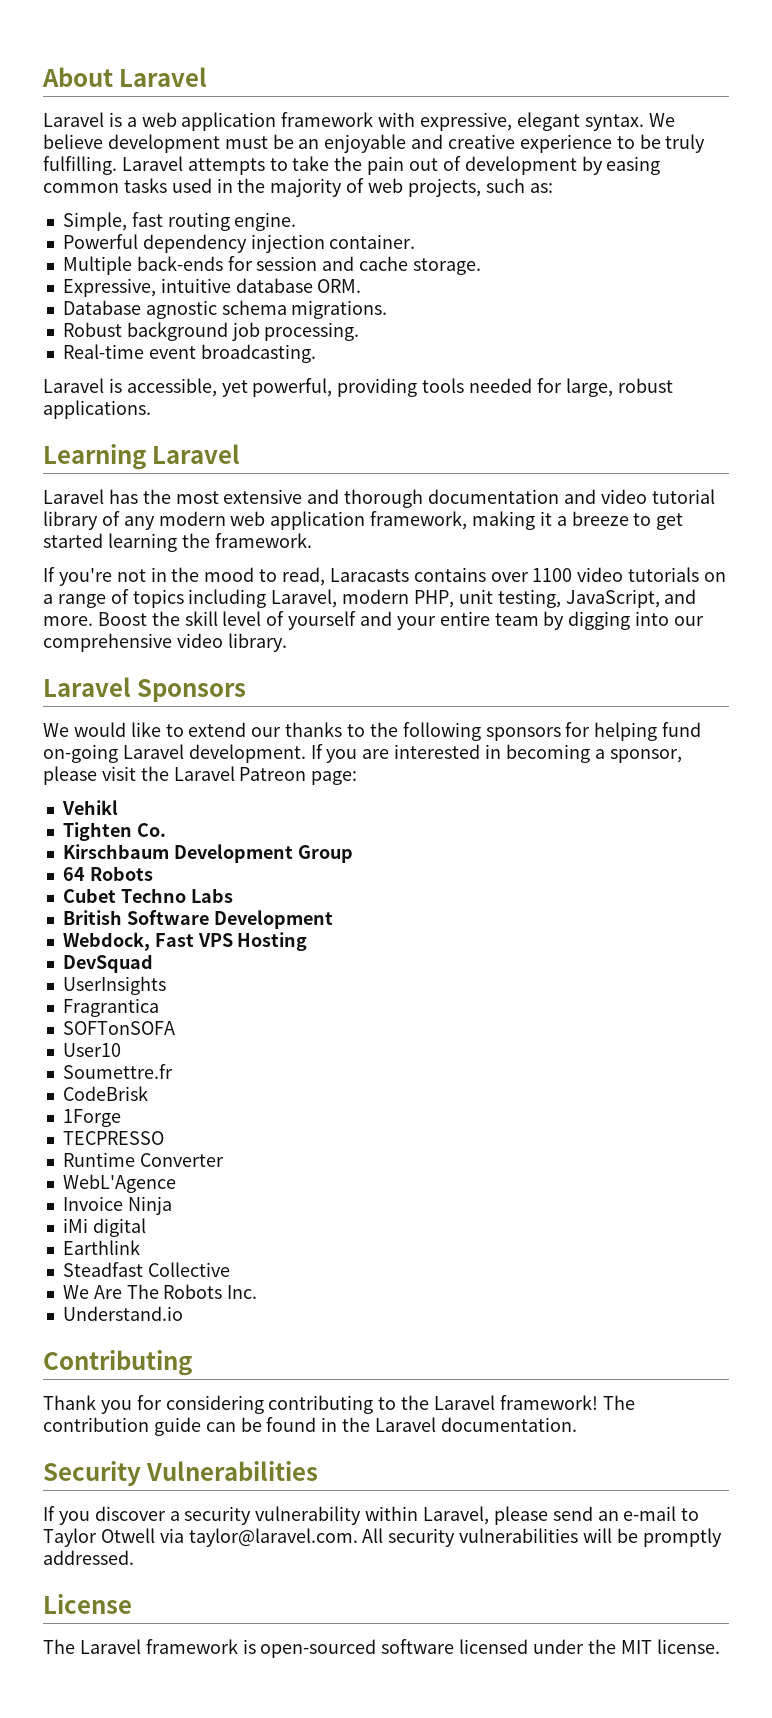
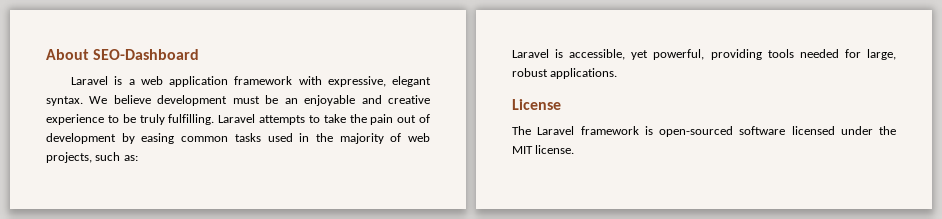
- About Laravel
+ About SEO-Dashboard
- Simple, fast routing engine.
- Powerful dependency injection container.
- Multiple back-ends for session and cache storage.
- Expressive, intuitive database ORM.
- Database agnostic schema migrations.
- Robust background job processing.
- Real-time event broadcasting.
- Learning Laravel
- Laravel has the most extensive and thorough documentation and video tutorial library of any modern web application framework, making it a breeze to get started learning the framework.
- If you're not in the mood to read, Laracasts contains over 1100 video tutorials on a range of topics including Laravel, modern PHP, unit testing, JavaScript, and more. Boost the skill level of yourself and your entire team by digging into our comprehensive video library.
- Laravel Sponsors
- We would like to extend our thanks to the following sponsors for helping fund on-going Laravel development. If you are interested in becoming a sponsor, please visit the Laravel Patreon page:
- Vehikl
- Tighten Co.
- Kirschbaum Development Group
- 64 Robots
- Cubet Techno Labs
- British Software Development
- Webdock, Fast VPS Hosting
- DevSquad
- UserInsights
- Fragrantica
- SOFTonSOFA
- User10
- Soumettre.fr
- CodeBrisk
- 1Forge
- TECPRESSO
- Runtime Converter
- WebL'Agence
- Invoice Ninja
- iMi digital
- Earthlink
- Steadfast Collective
- We Are The Robots Inc.
- Understand.io
- Contributing
- Thank you for considering contributing to the Laravel framework! The contribution guide can be found in the Laravel documentation.
- Security Vulnerabilities
- If you discover a security vulnerability within Laravel, please send an e-mail to Taylor Otwell via taylor@laravel.com. All security vulnerabilities will be promptly addressed.

